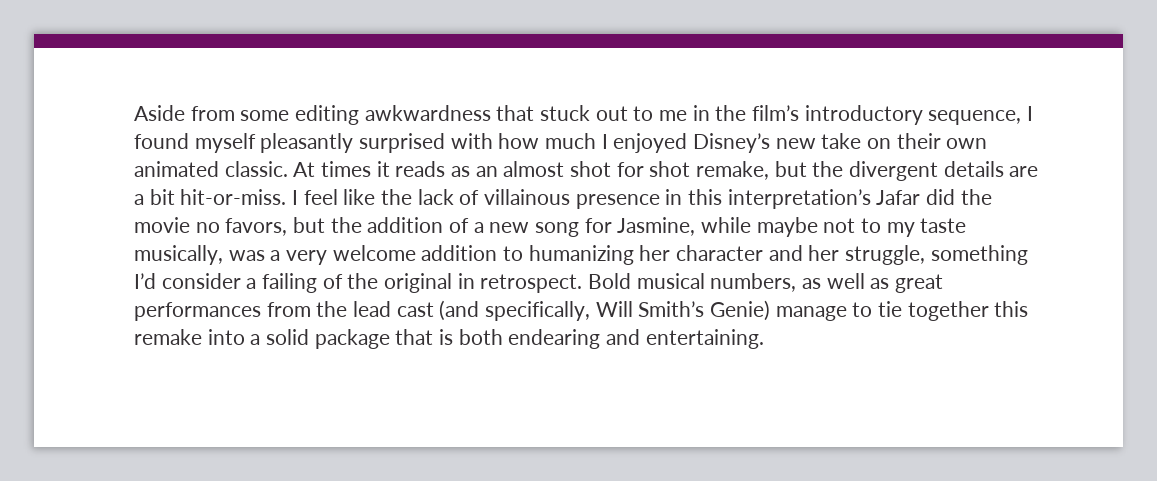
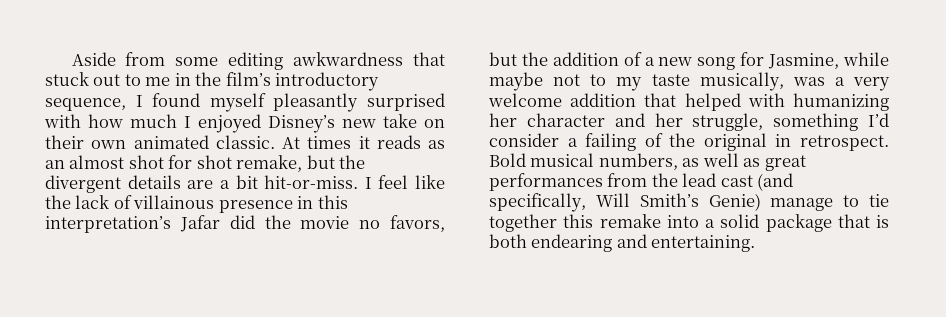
- I feel like the lack of villainous presence in this interpretation’s Jafar did the movie no favors, but the addition of a new song for Jasmine, while maybe not to my taste musically, was a very welcome addition to humanizing her character and her struggle, something I’d consider a failing of the original in retrospect.
+ I feel like the lack of villainous presence in this interpretation’s Jafar did the movie no favors, but the addition of a new song for Jasmine, while maybe not to my taste musically, was a very welcome addition that helped with humanizing her character and her struggle, something I’d consider a failing of the original in retrospect.

